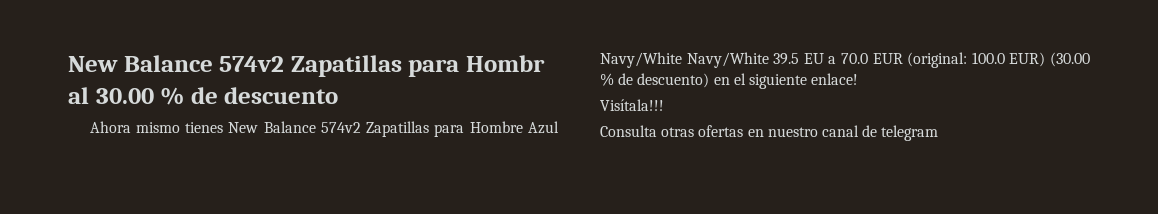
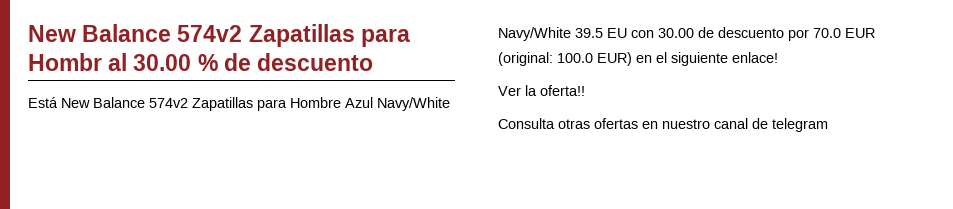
- Ahora mismo tienes New Balance 574v2 Zapatillas para Hombre Azul Navy/White Navy/White 39.5 EU a 70.0 EUR (original: 100.0 EUR) (30.00 % de descuento) en el siguiente enlace!
+ Está New Balance 574v2 Zapatillas para Hombre Azul Navy/White Navy/White 39.5 EU con 30.00 de descuento por 70.0 EUR (original: 100.0 EUR) en el siguiente enlace!
- Visítala!!!
+ Ver la oferta!!

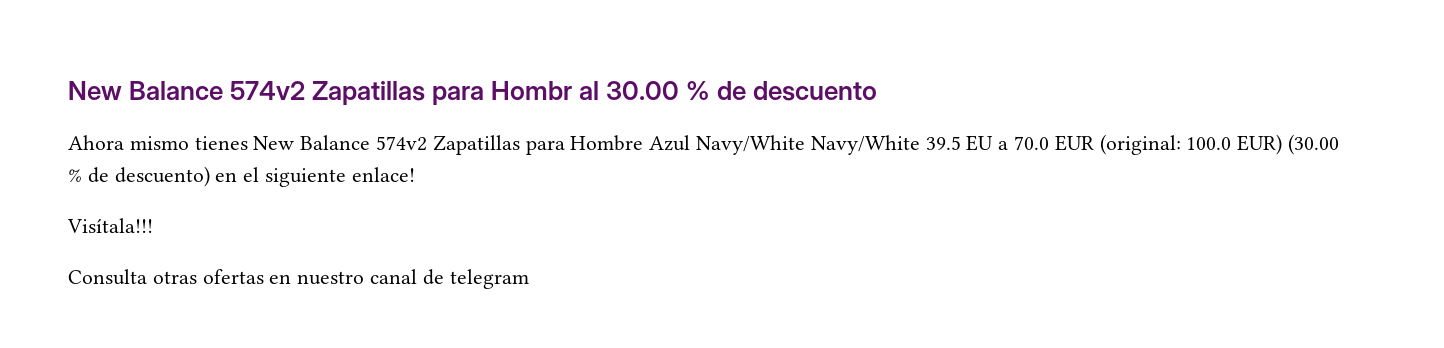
- Está New Balance 574v2 Zapatillas para Hombre Azul Navy/White Navy/White 39.5 EU con 30.00 de descuento por 70.0 EUR (original: 100.0 EUR) en el siguiente enlace!
+ Ahora mismo tienes New Balance 574v2 Zapatillas para Hombre Azul Navy/White Navy/White 39.5 EU a 70.0 EUR (original: 100.0 EUR) (30.00 % de descuento) en el siguiente enlace!
- Ver la oferta!!
+ Visítala!!!

